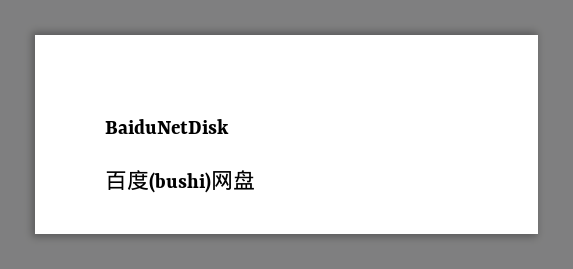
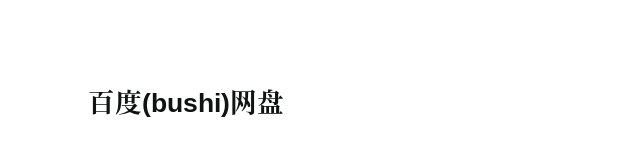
- BaiduNetDisk

